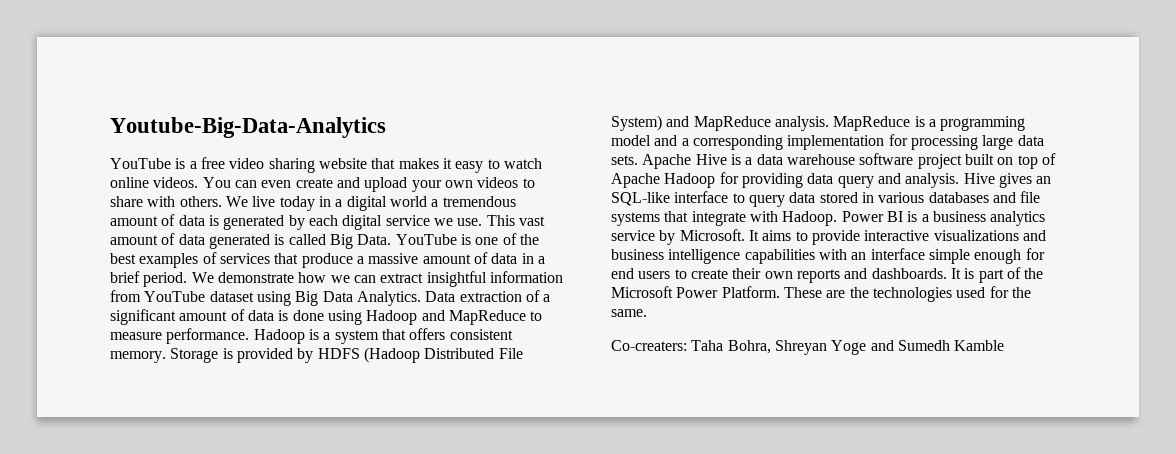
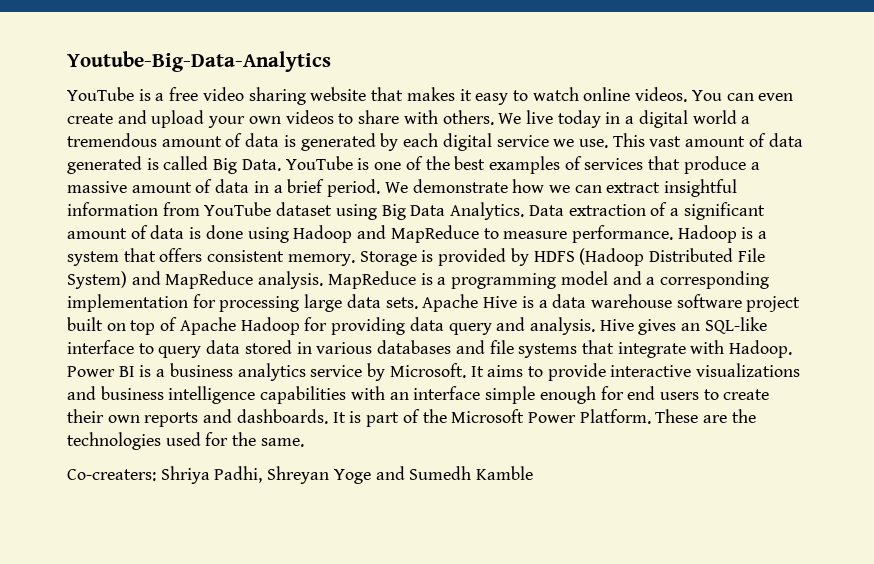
- Co-creaters: Taha Bohra, Shreyan Yoge and Sumedh Kamble
+ Co-creaters: Shriya Padhi, Shreyan Yoge and Sumedh Kamble

